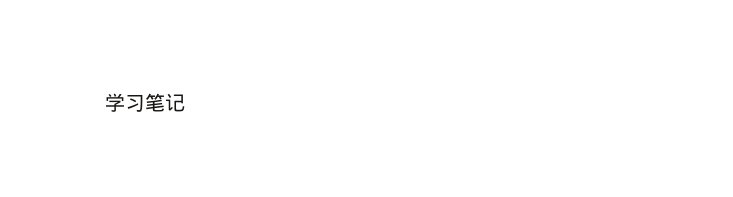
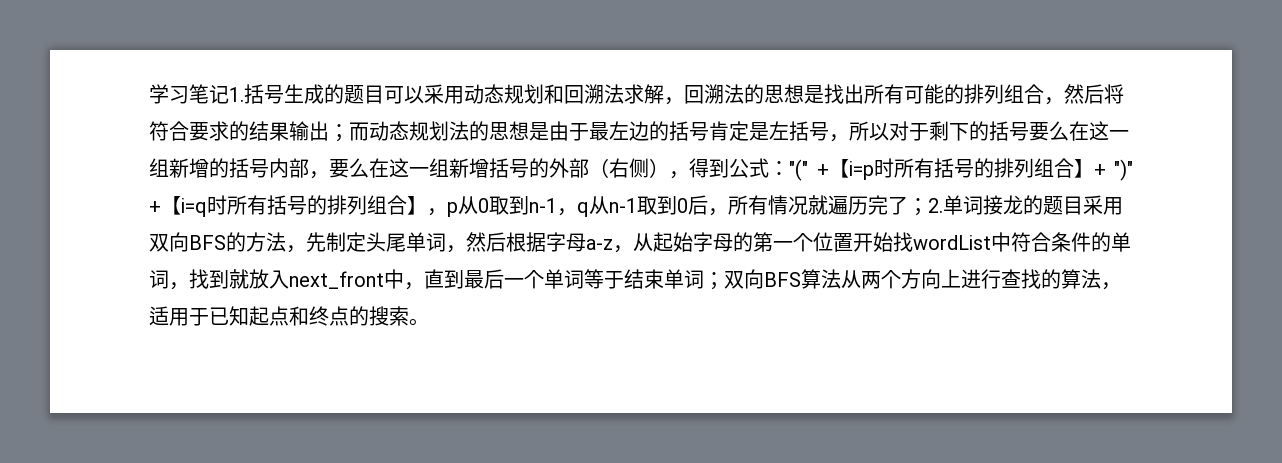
- 学习笔记
+ 学习笔记1.括号生成的题目可以采用动态规划和回溯法求解，回溯法的思想是找出所有可能的排列组合，然后将符合要求的结果输出；而动态规划法的思想是由于最左边的括号肯定是左括号，所以对于剩下的括号要么在这一组新增的括号内部，要么在这一组新增括号的外部（右侧），得到公式："(" +【i=p时所有括号的排列组合】+ ")" +【i=q时所有括号的排列组合】，p从0取到n-1，q从n-1取到0后，所有情况就遍历完了；2.单词接龙的题目采用双向BFS的方法，先制定头尾单词，然后根据字母a-z，从起始字母的第一个位置开始找wordList中符合条件的单词，找到就放入next_front中，直到最后一个单词等于结束单词；双向BFS算法从两个方向上进行查找的算法，适用于已知起点和终点的搜索。

